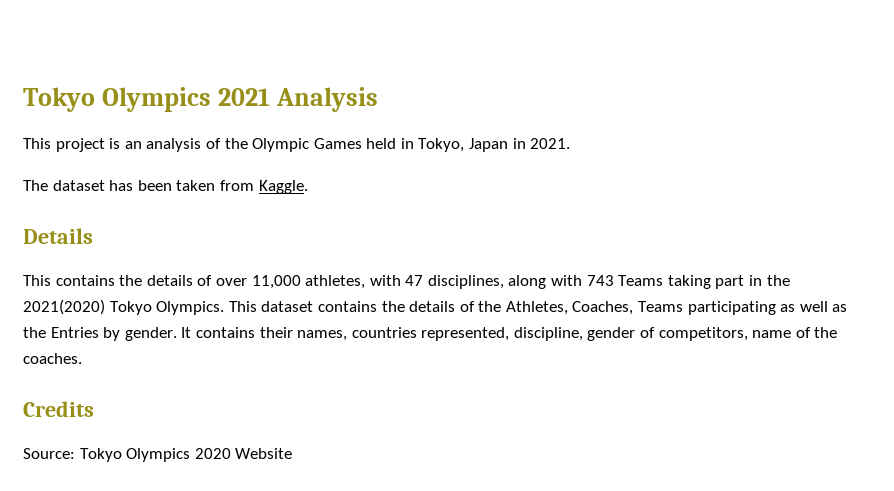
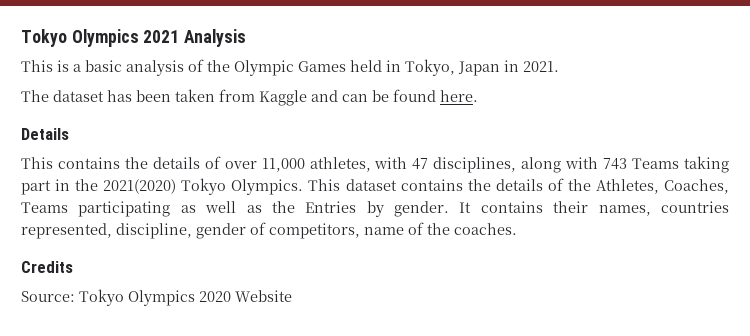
- This project is an analysis of the Olympic Games held in Tokyo, Japan in 2021.
+ This is a basic analysis of the Olympic Games held in Tokyo, Japan in 2021.
- The dataset has been taken from Kaggle.
+ The dataset has been taken from Kaggle and can be found here.

